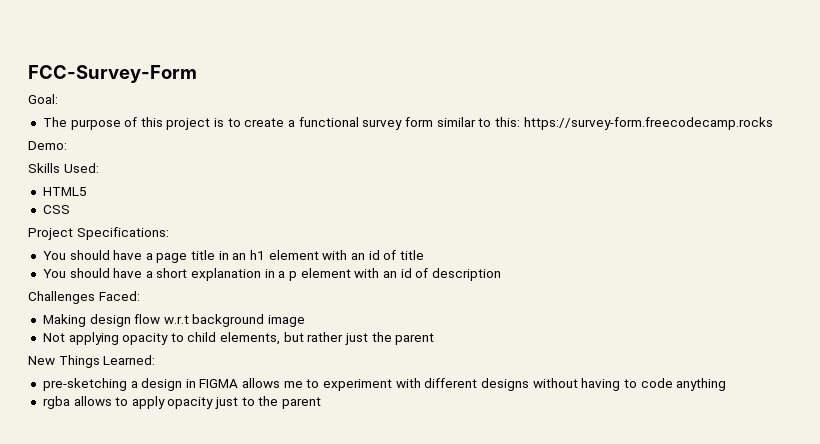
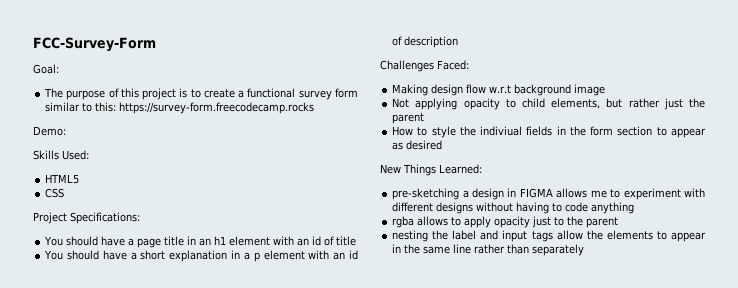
+ How to style the indiviual fields in the form section to appear as desired
+ nesting the label and input tags allow the elements to appear in the same line rather than separately

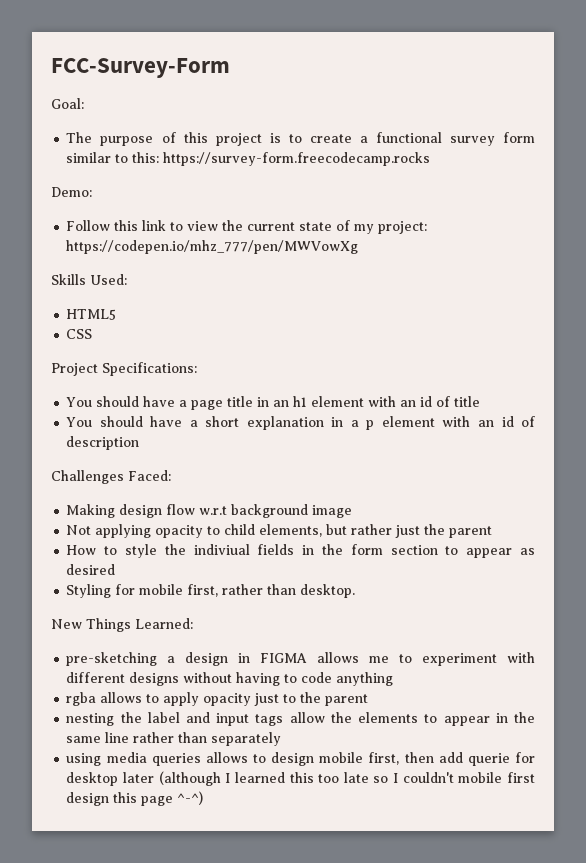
+ Follow this link to view the current state of my project: https://codepen.io/mhz_777/pen/MWVowXg
+ Styling for mobile first, rather than desktop.
+ using media queries allows to design mobile first, then add querie for desktop later (although I learned this too late so I couldn't mobile first design this page ^-^)

